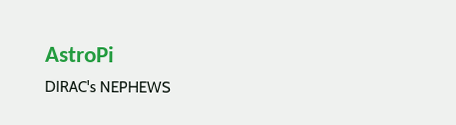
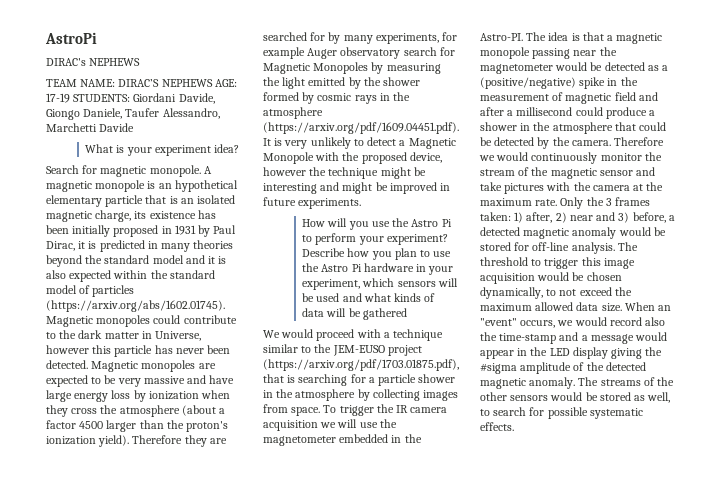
+ TEAM NAME: DIRAC’S NEPHEWS AGE: 17-19 STUDENTS: Giordani Davide, Giongo Daniele, Taufer Alessandro, Marchetti Davide
+ What is your experiment idea?
+ Search for magnetic monopole. A magnetic monopole is an hypothetical elementary particle that is an isolated magnetic charge, its existence has been initially proposed in 1931 by Paul Dirac, it is predicted in many theories beyond the standard model and it is also expected within the standard model of particles (https://arxiv.org/abs/1602.01745). Magnetic monopoles could contribute to the dark matter in Universe, however this particle has never been detected. Magnetic monopoles are expected to be very massive and have large energy loss by ionization when they cross the atmosphere (about a factor 4500 larger than the proton's ionization yield). Therefore they are searched for by many experiments, for example Auger observatory search for Magnetic Monopoles by measuring the light emitted by the shower formed by cosmic rays in the atmosphere (https://arxiv.org/pdf/1609.04451.pdf). It is very unlikely to detect a Magnetic Monopole with the proposed device, however the technique might be interesting and might be improved in future experiments.
+ How will you use the Astro Pi to perform your experiment? Describe how you plan to use the Astro Pi hardware in your experiment, which sensors will be used and what kinds of data will be gathered
+ We would proceed with a technique similar to the JEM-EUSO project (https://arxiv.org/pdf/1703.01875.pdf), that is searching for a particle shower in the atmosphere by collecting images from space. To trigger the IR camera acquisition we will use the magnetometer embedded in the Astro-PI. The idea is that a magnetic monopole passing near the magnetometer would be detected as a (positive/negative) spike in the measurement of magnetic field and after a millisecond could produce a shower in the atmosphere that could be detected by the camera. Therefore we would continuously monitor the stream of the magnetic sensor and take pictures with the camera at the maximum rate. Only the 3 frames taken: 1) after, 2) near and 3) before, a detected magnetic anomaly would be stored for off-line analysis. The threshold to trigger this image acquisition would be chosen dynamically, to not exceed the maximum allowed data size. When an "event" occurs, we would record also the time-stamp and a message would appear in the LED display giving the #sigma amplitude of the detected magnetic anomaly. The streams of the other sensors would be stored as well, to search for possible systematic effects.

